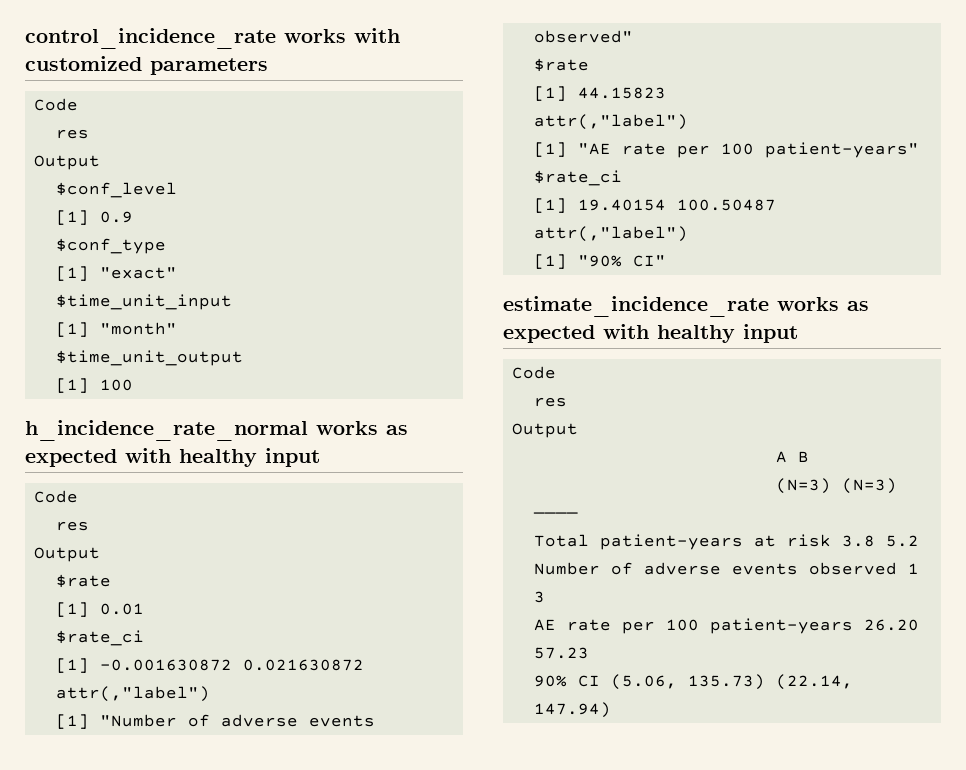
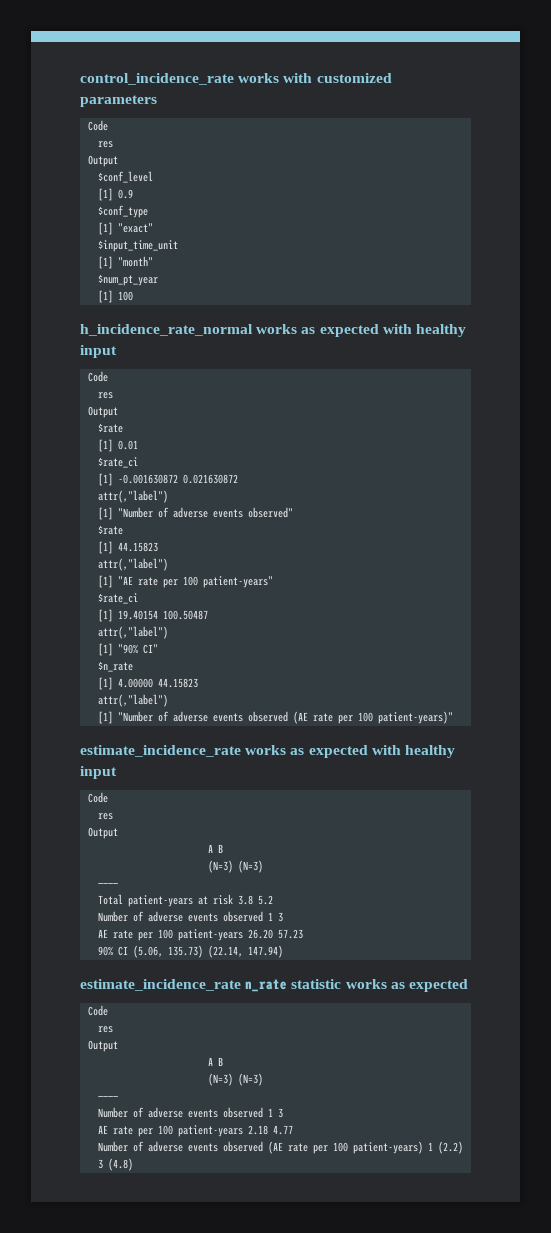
- $time_unit_input
+ $input_time_unit
- $time_unit_output
+ $num_pt_year
+ $n_rate
+ [1] 4.00000 44.15823
+ attr(,"label")
+ [1] "Number of adverse events observed (AE rate per 100 patient-years)"
+ estimate_incidence_rate n_rate statistic works as expected
+ Code
+ res
+ Output
+ A B
+ (N=3) (N=3)
+ ————
+ Number of adverse events observed 1 3
+ AE rate per 100 patient-years 2.18 4.77
+ Number of adverse events observed (AE rate per 100 patient-years) 1 (2.2) 3 (4.8)

